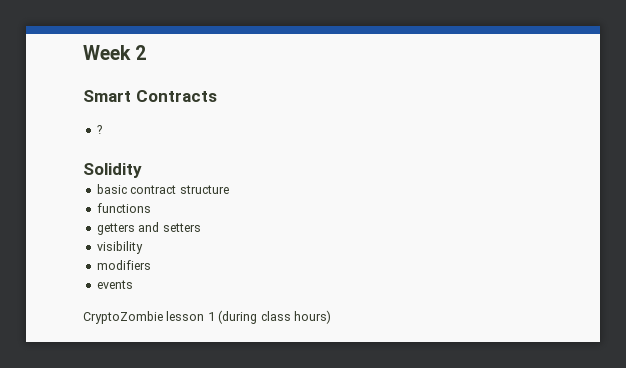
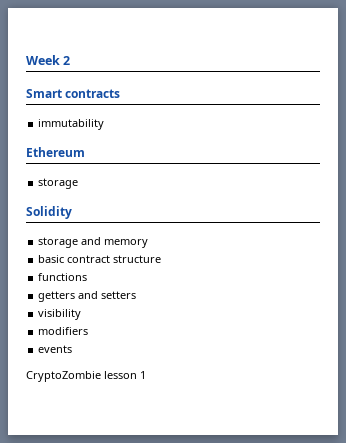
- Smart Contracts
- ?
+ Smart contracts
+ immutability
+ Ethereum
+ storage
  Solidity
+ storage and memory
- CryptoZombie lesson 1 (during class hours)
+ CryptoZombie lesson 1

